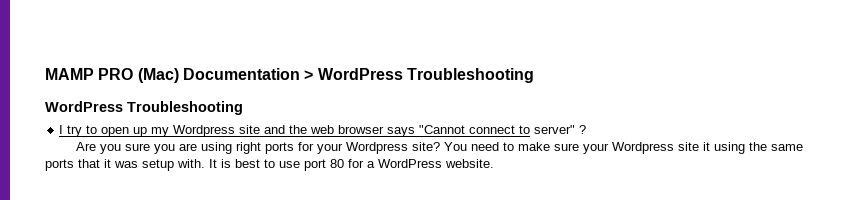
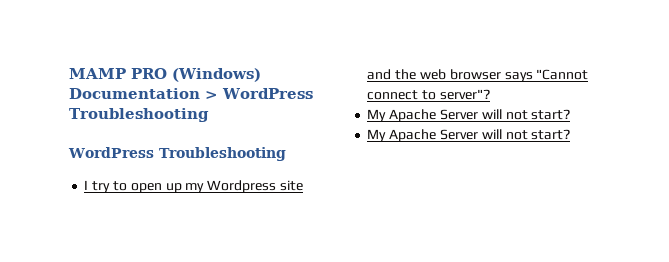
- MAMP PRO (Mac) Documentation > WordPress Troubleshooting
+ MAMP PRO (Windows) Documentation > WordPress Troubleshooting
- I try to open up my Wordpress site and the web browser says "Cannot connect to server" ?
- Are you sure you are using right ports for your Wordpress site? You need to make sure your Wordpress site it using the same ports that it was setup with. It is best to use port 80 for a WordPress website.
+ I try to open up my Wordpress site and the web browser says "Cannot connect to server"?
+ My Apache Server will not start?
+ My Apache Server will not start?

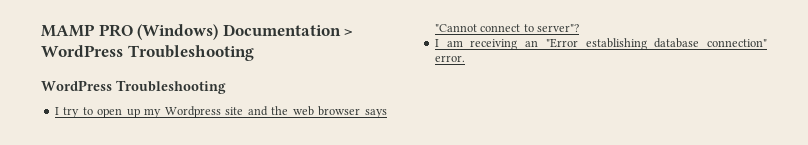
  I try to open up my Wordpress site and the web browser says "Cannot connect to server"?
- My Apache Server will not start?
- My Apache Server will not start?
+ I am receiving an "Error establishing database connection" error.

